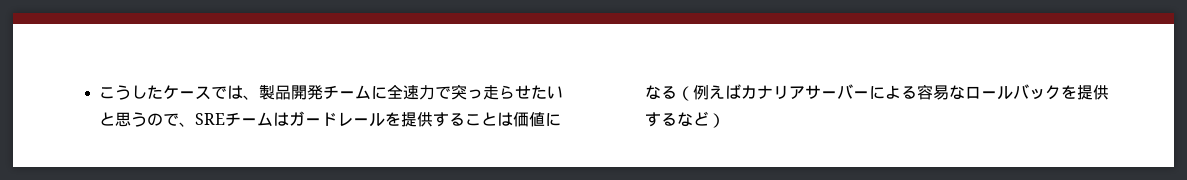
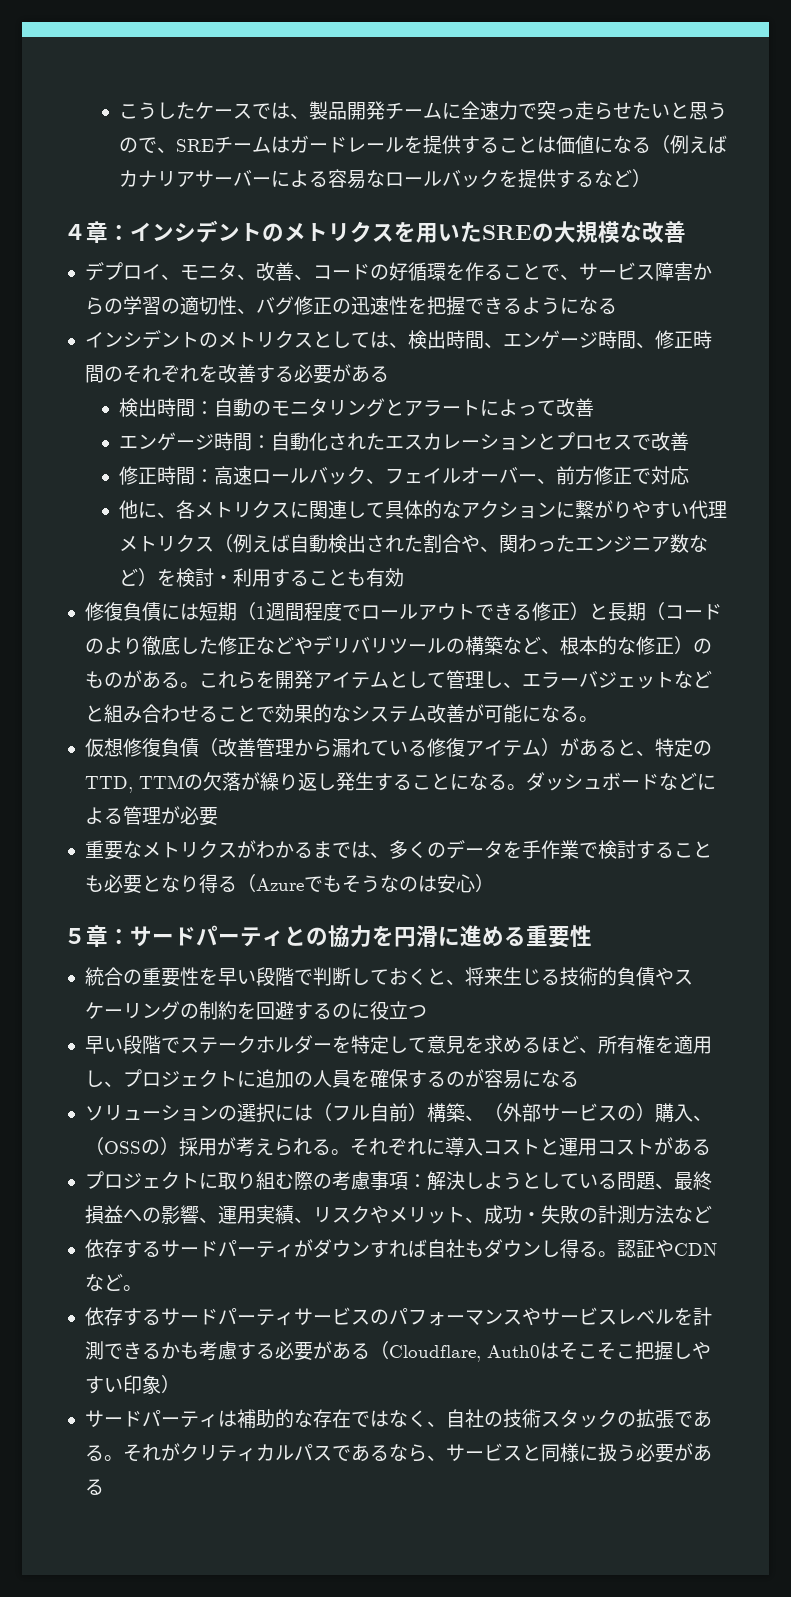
+ ４章：インシデントのメトリクスを用いたSREの大規模な改善
+ デプロイ、モニタ、改善、コードの好循環を作ることで、サービス障害からの学習の適切性、バグ修正の迅速性を把握できるようになる
+ インシデントのメトリクスとしては、検出時間、エンゲージ時間、修正時間のそれぞれを改善する必要がある
+ 検出時間：自動のモニタリングとアラートによって改善
+ エンゲージ時間：自動化されたエスカレーションとプロセスで改善
+ 修正時間：高速ロールバック、フェイルオーバー、前方修正で対応
+ 他に、各メトリクスに関連して具体的なアクションに繋がりやすい代理メトリクス（例えば自動検出された割合や、関わったエンジニア数など）を検討・利用することも有効
+ 修復負債には短期（1週間程度でロールアウトできる修正）と長期（コードのより徹底した修正などやデリバリツールの構築など、根本的な修正）のものがある。これらを開発アイテムとして管理し、エラーバジェットなどと組み合わせることで効果的なシステム改善が可能になる。
+ 仮想修復負債（改善管理から漏れている修復アイテム）があると、特定のTTD, TTMの欠落が繰り返し発生することになる。ダッシュボードなどによる管理が必要
+ 重要なメトリクスがわかるまでは、多くのデータを手作業で検討することも必要となり得る（Azureでもそうなのは安心）
+ ５章：サードパーティとの協力を円滑に進める重要性
+ 統合の重要性を早い段階で判断しておくと、将来生じる技術的負債やスケーリングの制約を回避するのに役立つ
+ 早い段階でステークホルダーを特定して意見を求めるほど、所有権を適用し、プロジェクトに追加の人員を確保するのが容易になる
+ ソリューションの選択には（フル自前）構築、（外部サービスの）購入、（OSSの）採用が考えられる。それぞれに導入コストと運用コストがある
+ プロジェクトに取り組む際の考慮事項：解決しようとしている問題、最終損益への影響、運用実績、リスクやメリット、成功・失敗の計測方法など
+ 依存するサードパーティがダウンすれば自社もダウンし得る。認証やCDNなど。
+ 依存するサードパーティサービスのパフォーマンスやサービスレベルを計測できるかも考慮する必要がある（Cloudflare, Auth0はそこそこ把握しやすい印象）
+ サードパーティは補助的な存在ではなく、自社の技術スタックの拡張である。それがクリティカルパスであるなら、サービスと同様に扱う必要がある

